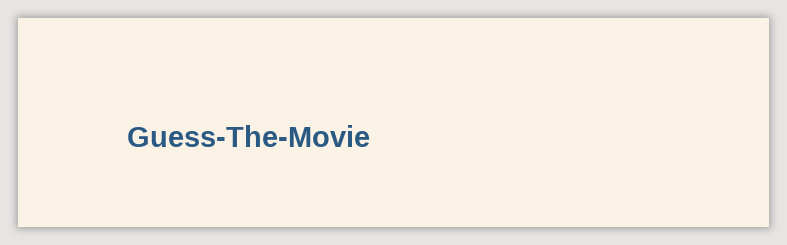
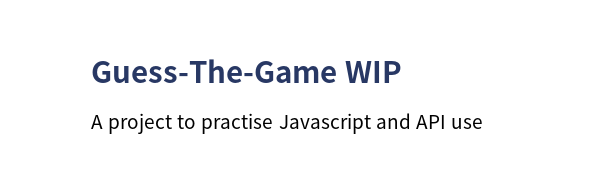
- Guess-The-Movie
+ Guess-The-Game WIP
+ A project to practise Javascript and API use

